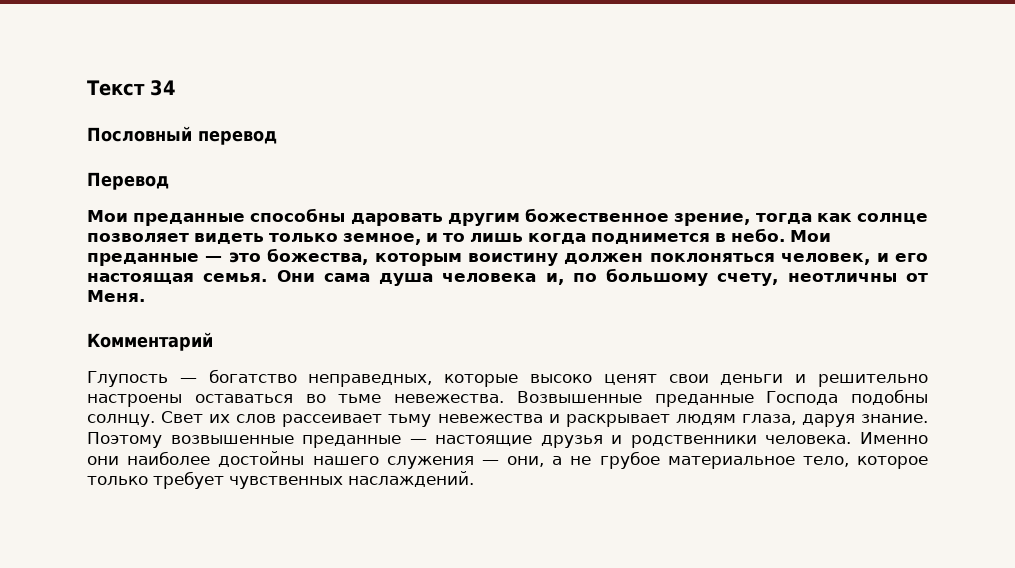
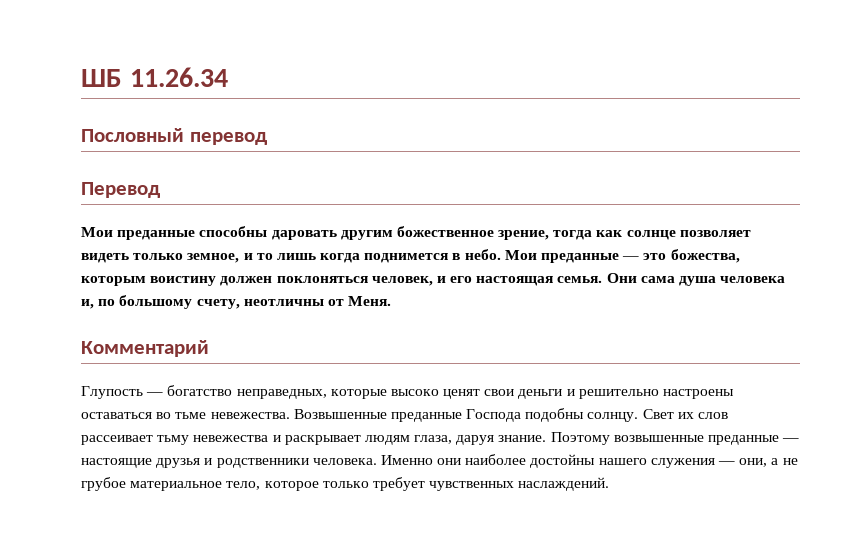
- Текст 34
+ ШБ 11.26.34

